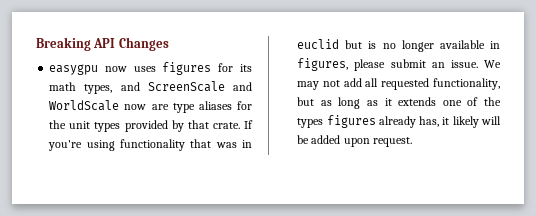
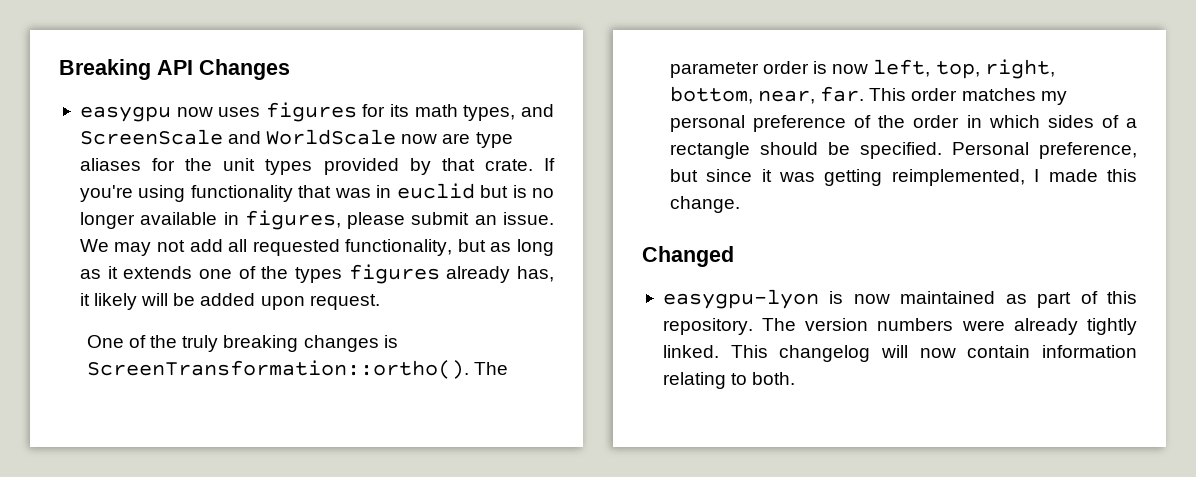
+ One of the truly breaking changes is ScreenTransformation::ortho(). The parameter order is now left, top, right, bottom, near, far. This order matches my personal preference of the order in which sides of a rectangle should be specified. Personal preference, but since it was getting reimplemented, I made this change.
+ Changed
+ easygpu-lyon is now maintained as part of this repository. The version numbers were already tightly linked. This changelog will now contain information relating to both.

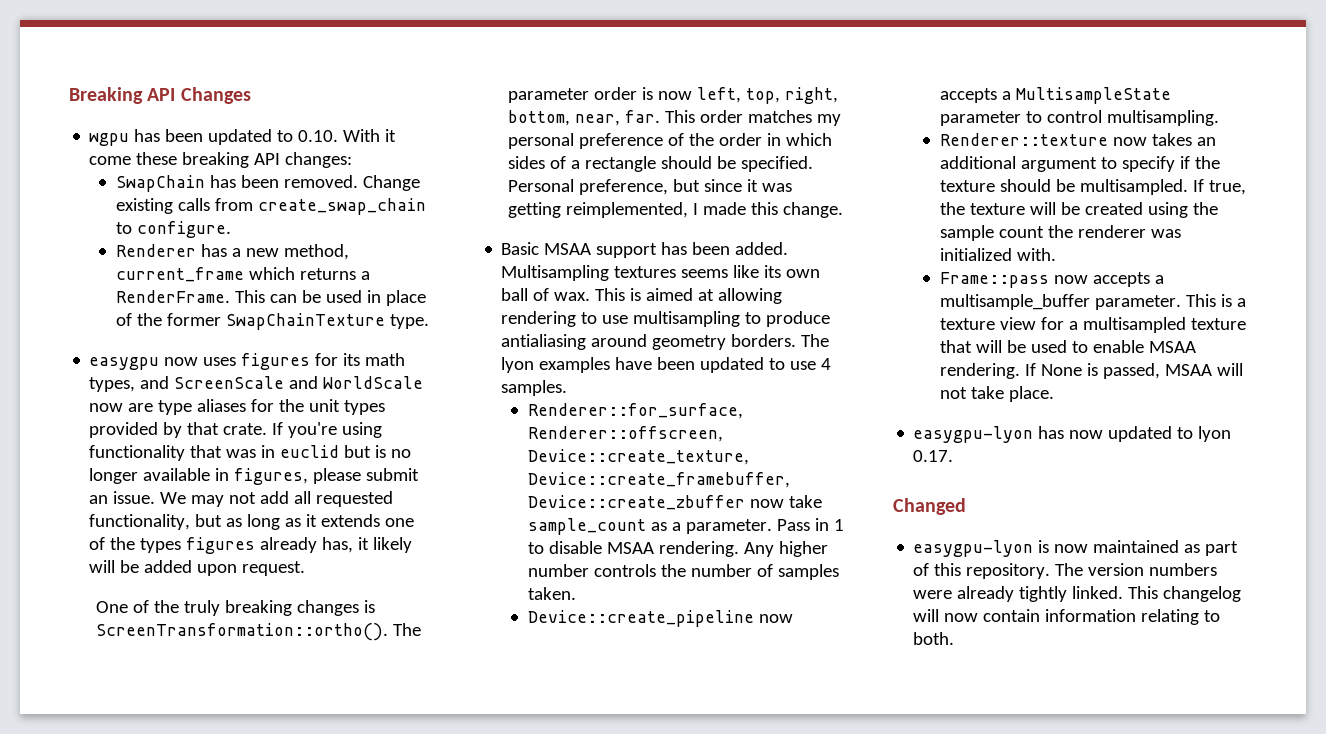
+ wgpu has been updated to 0.10. With it come these breaking API changes:
+ SwapChain has been removed. Change existing calls from create_swap_chain to configure.
+ Renderer has a new method, current_frame which returns a RenderFrame. This can be used in place of the former SwapChainTexture type.
+ Basic MSAA support has been added. Multisampling textures seems like its own ball of wax. This is aimed at allowing rendering to use multisampling to produce antialiasing around geometry borders. The lyon examples have been updated to use 4 samples.
+ Renderer::for_surface, Renderer::offscreen, Device::create_texture, Device::create_framebuffer, Device::create_zbuffer now take sample_count as a parameter. Pass in 1 to disable MSAA rendering. Any higher number controls the number of samples taken.
+ Device::create_pipeline now accepts a MultisampleState parameter to control multisampling.
+ Renderer::texture now takes an additional argument to specify if the texture should be multisampled. If true, the texture will be created using the sample count the renderer was initialized with.
+ Frame::pass now accepts a multisample_buffer parameter. This is a texture view for a multisampled texture that will be used to enable MSAA rendering. If None is passed, MSAA will not take place.
+ easygpu-lyon has now updated to lyon 0.17.

